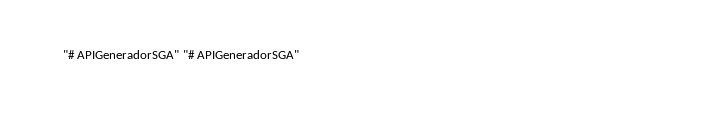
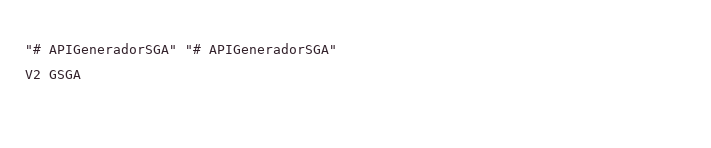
+ V2 GSGA

